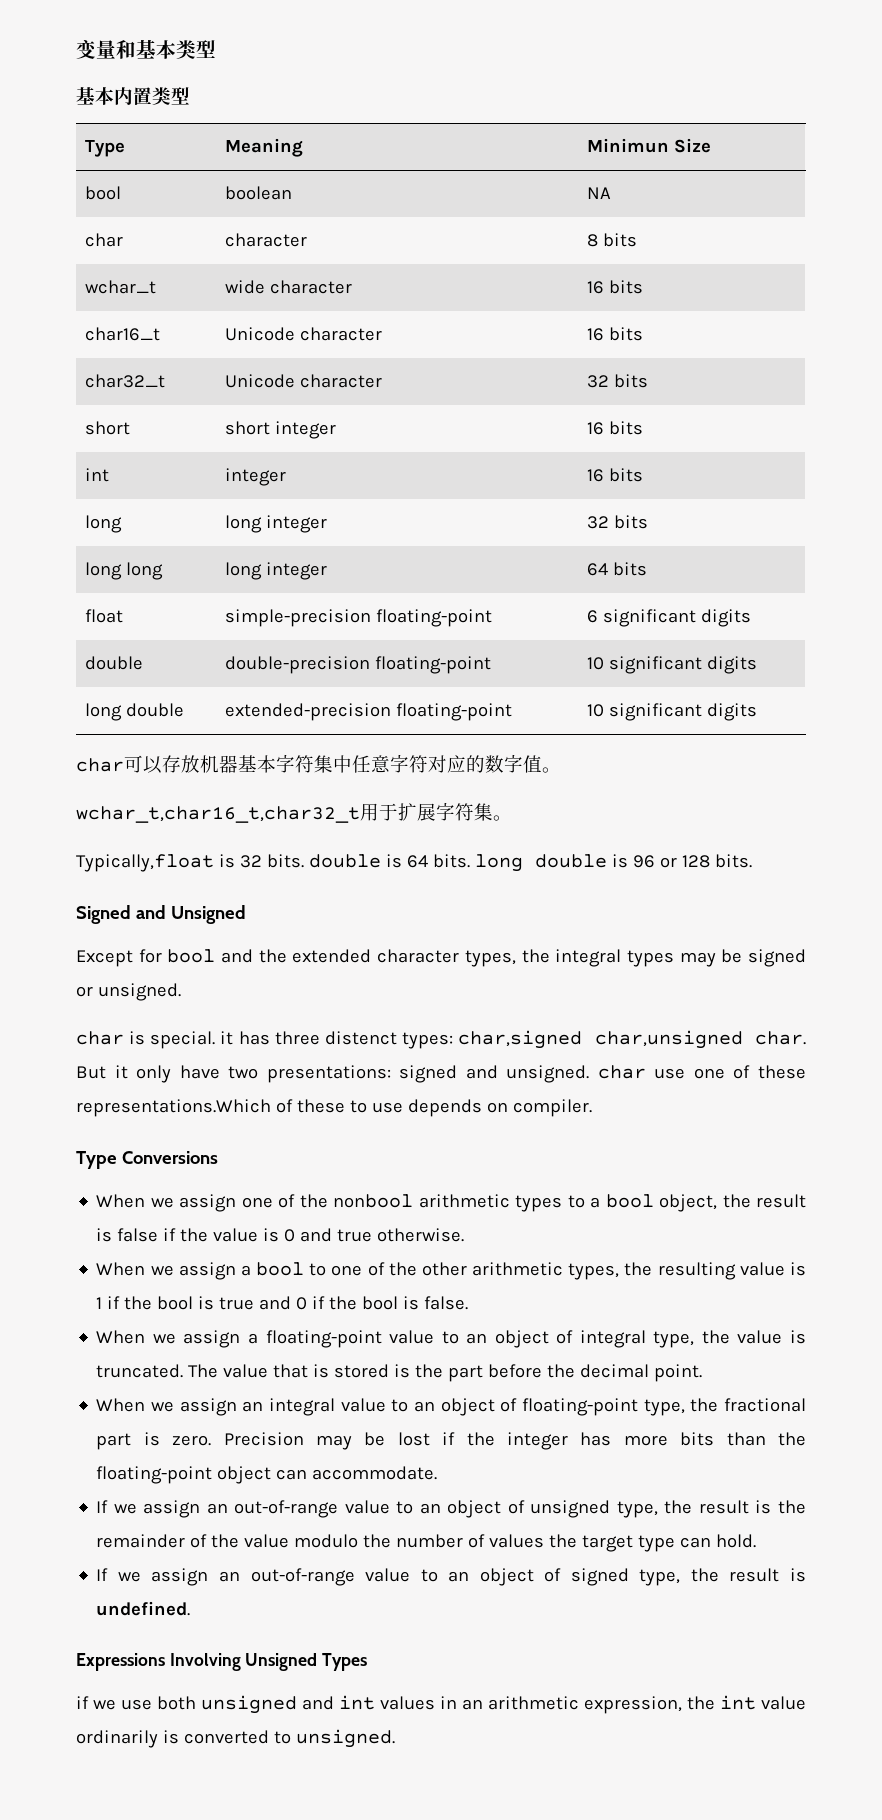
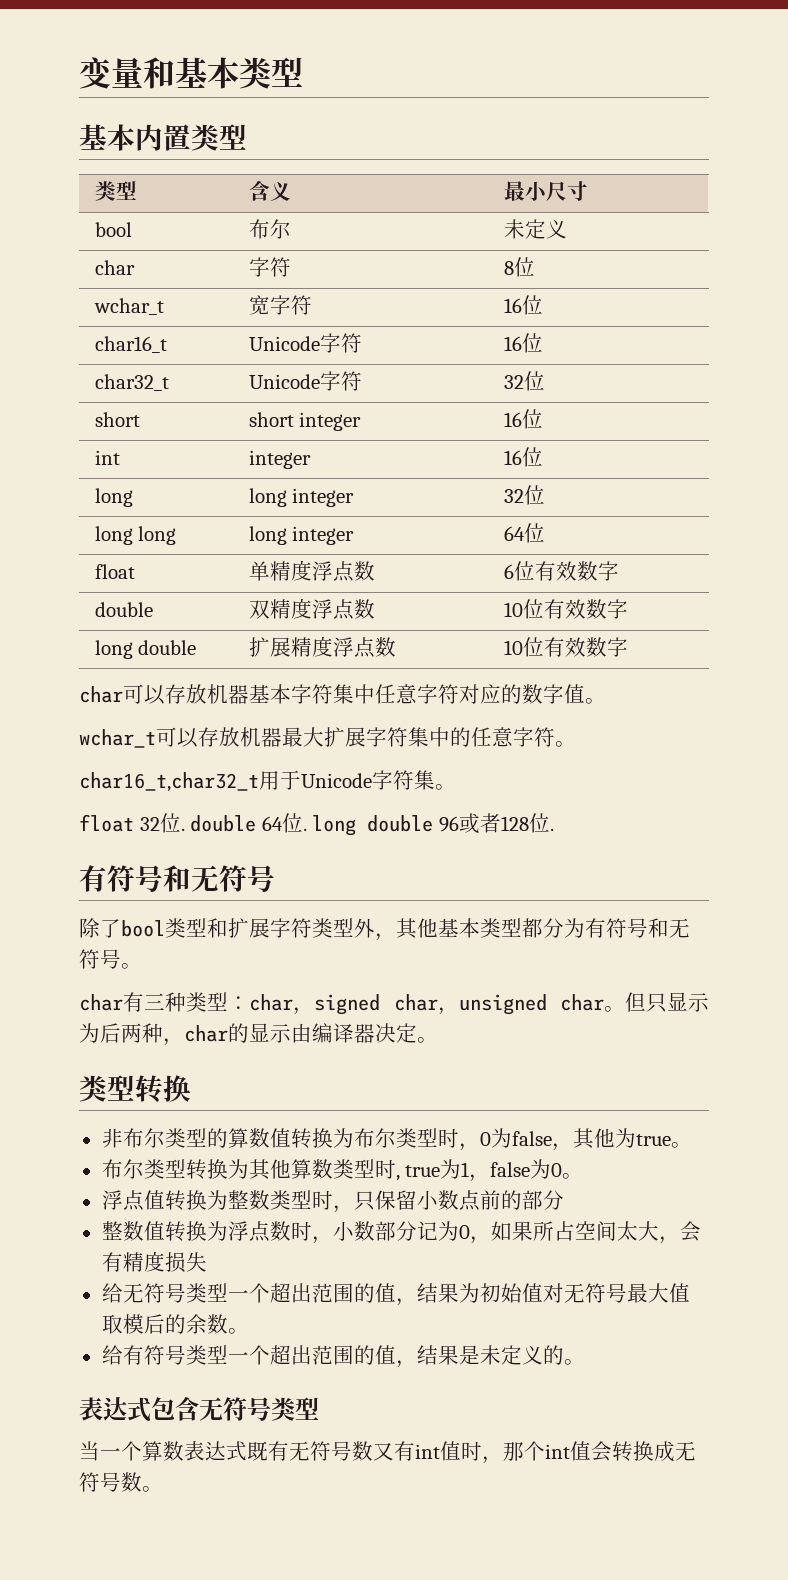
- Type | Meaning | Minimun Size
+ 类型 | 含义 | 最小尺寸
- bool | boolean | NA
+ bool | 布尔 | 未定义
- char | character | 8 bits
+ char | 字符 | 8位
- wchar_t | wide character | 16 bits
+ wchar_t | 宽字符 | 16位
- char16_t | Unicode character | 16 bits
+ char16_t | Unicode字符 | 16位
- char32_t | Unicode character | 32 bits
+ char32_t | Unicode字符 | 32位
- short | short integer | 16 bits
+ short | short integer | 16位
- int | integer | 16 bits
+ int | integer | 16位
- long | long integer | 32 bits
+ long | long integer | 32位
- long long | long integer | 64 bits
+ long long | long integer | 64位
- float | simple-precision floating-point | 6 significant digits
- double | double-precision floating-point | 10 significant digits
+ float | 单精度浮点数 | 6位有效数字
+ double | 双精度浮点数 | 10位有效数字
- long double | extended-precision floating-point | 10 significant digits
+ long double | 扩展精度浮点数 | 10位有效数字
- wchar_t,char16_t,char32_t用于扩展字符集。
- Typically,float is 32 bits. double is 64 bits. long double is 96 or 128 bits.
- Signed and Unsigned
- Except for bool and the extended character types, the integral types may be signed or unsigned.
- char is special. it has three distenct types: char,signed char,unsigned char. But it only have two presentations: signed and unsigned. char use one of these representations.Which of these to use depends on compiler.
- Type Conversions
- When we assign one of the nonbool arithmetic types to a bool object, the result is false if the value is 0 and true otherwise.
- When we assign a bool to one of the other arithmetic types, the resulting value is 1 if the bool is true and 0 if the bool is false.
- When we assign a floating-point value to an object of integral type, the value is truncated. The value that is stored is the part before the decimal point.
- When we assign an integral value to an object of floating-point type, the fractional part is zero. Precision may be lost if the integer has more bits than the floating-point object can accommodate.
- If we assign an out-of-range value to an object of unsigned type, the result is the remainder of the value modulo the number of values the target type can hold.
- If we assign an out-of-range value to an object of signed type, the result is undefined.
- Expressions Involving Unsigned Types
- if we use both unsigned and int values in an arithmetic expression, the int value ordinarily is converted to unsigned.
+ wchar_t可以存放机器最大扩展字符集中的任意字符。
+ char16_t,char32_t用于Unicode字符集。
+ float 32位. double 64位. long double 96或者128位.
+ 有符号和无符号
+ 除了bool类型和扩展字符类型外，其他基本类型都分为有符号和无符号。
+ char有三种类型：char，signed char，unsigned char。但只显示为后两种，char的显示由编译器决定。
+ 类型转换
+ 非布尔类型的算数值转换为布尔类型时，0为false，其他为true。
+ 布尔类型转换为其他算数类型时, true为1，false为0。
+ 浮点值转换为整数类型时，只保留小数点前的部分
+ 整数值转换为浮点数时，小数部分记为0，如果所占空间太大，会有精度损失
+ 给无符号类型一个超出范围的值，结果为初始值对无符号最大值取模后的余数。
+ 给有符号类型一个超出范围的值，结果是未定义的。
+ 表达式包含无符号类型
+ 当一个算数表达式既有无符号数又有int值时，那个int值会转换成无符号数。

